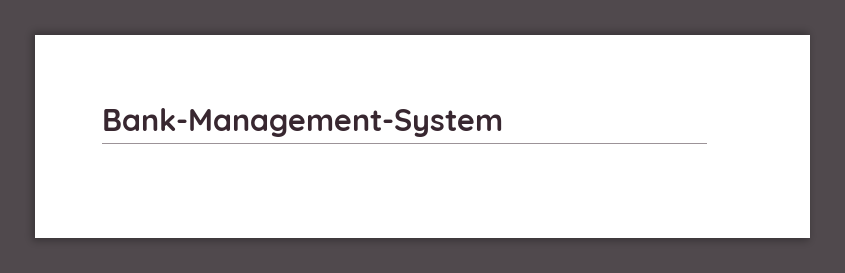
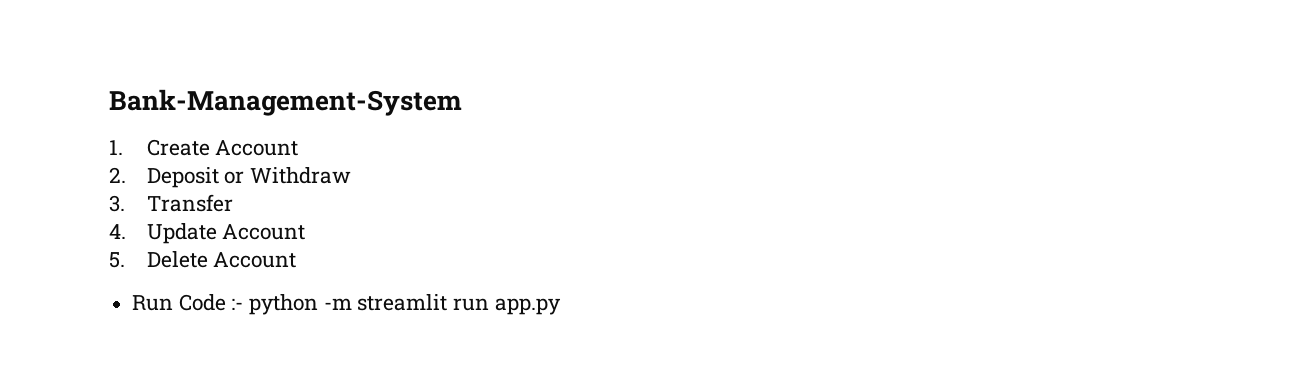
+ 1. Create Account
+ 2. Deposit or Withdraw
+ 3. Transfer
+ 4. Update Account
+ 5. Delete Account
+ Run Code :- python -m streamlit run app.py

